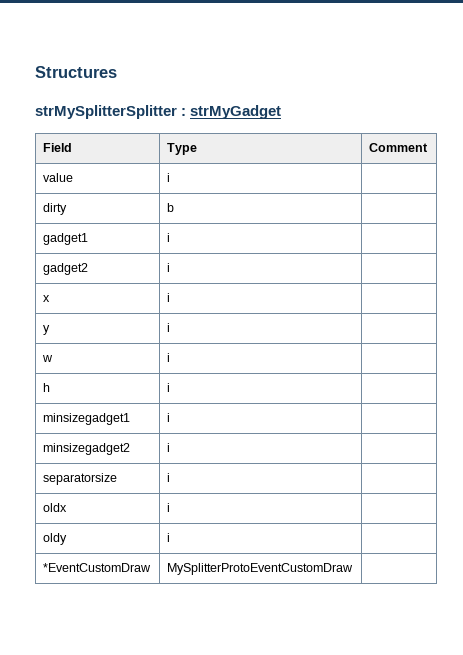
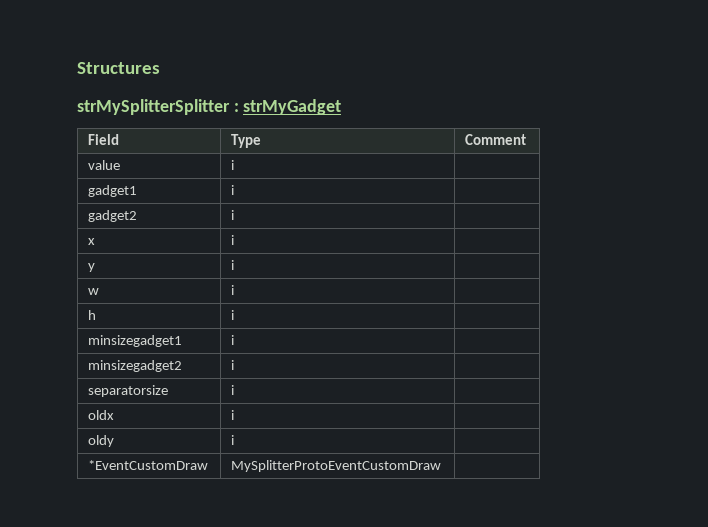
- dirty | b |

